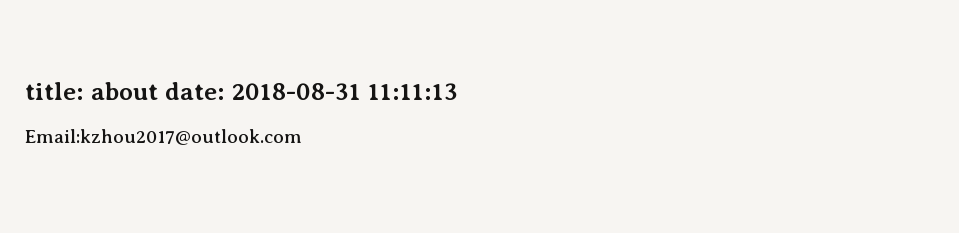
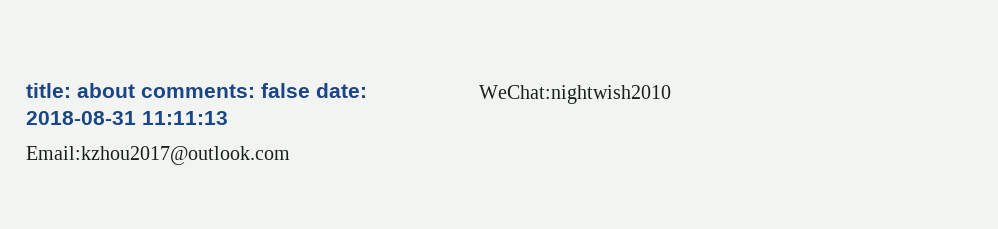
- title: about date: 2018-08-31 11:11:13
+ title: about comments: false date: 2018-08-31 11:11:13
- Email:kzhou2017@outlook.com
+ Email:kzhou2017@outlook.com WeChat:nightwish2010

